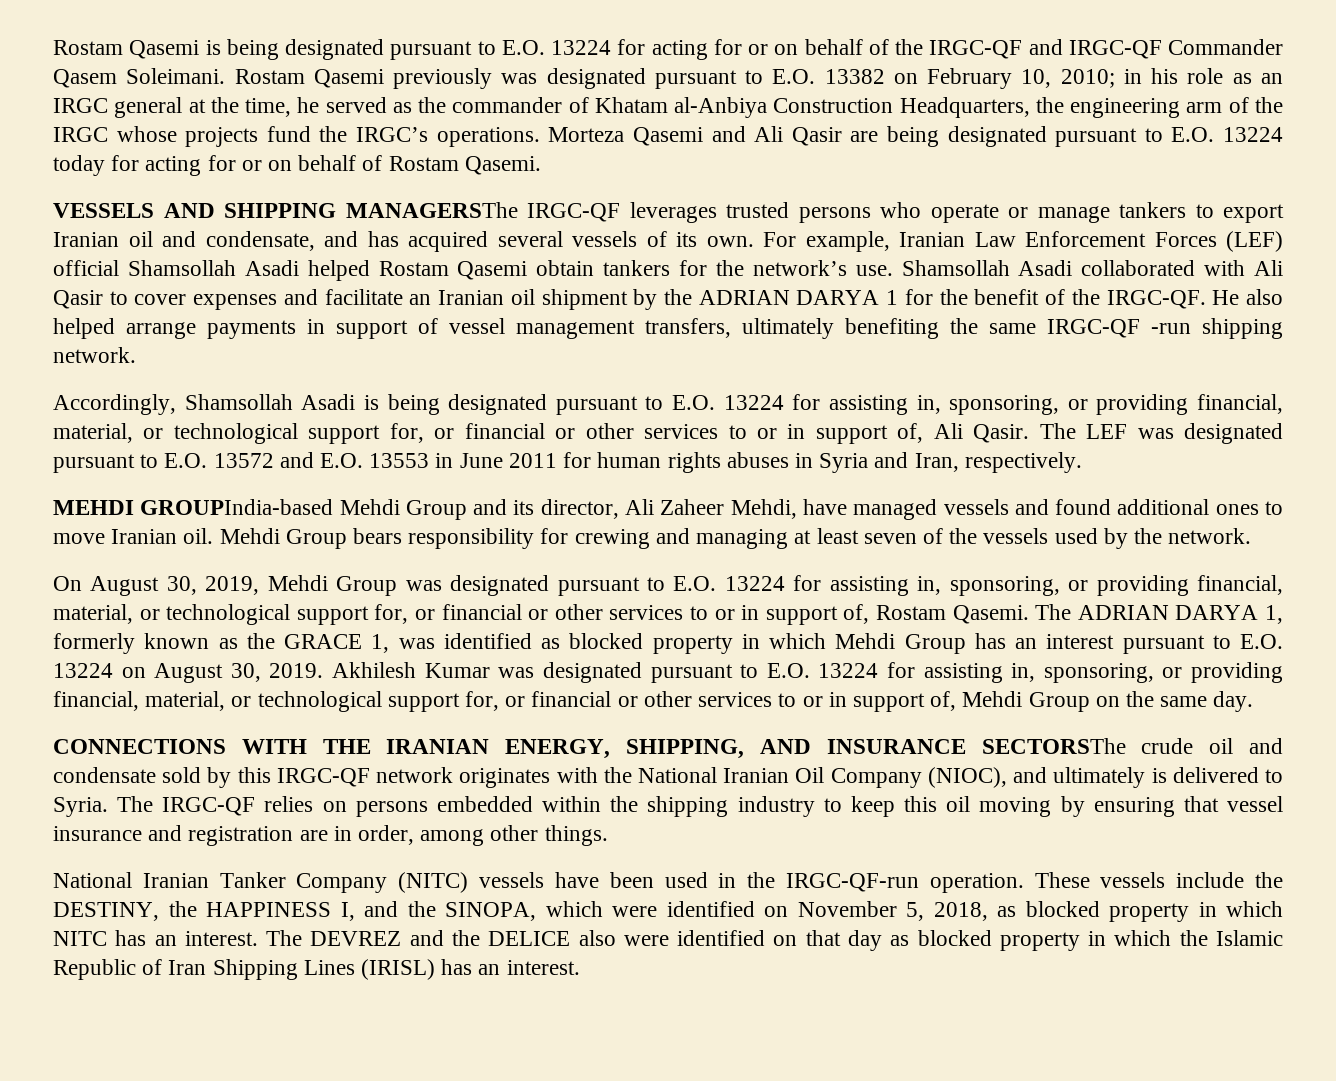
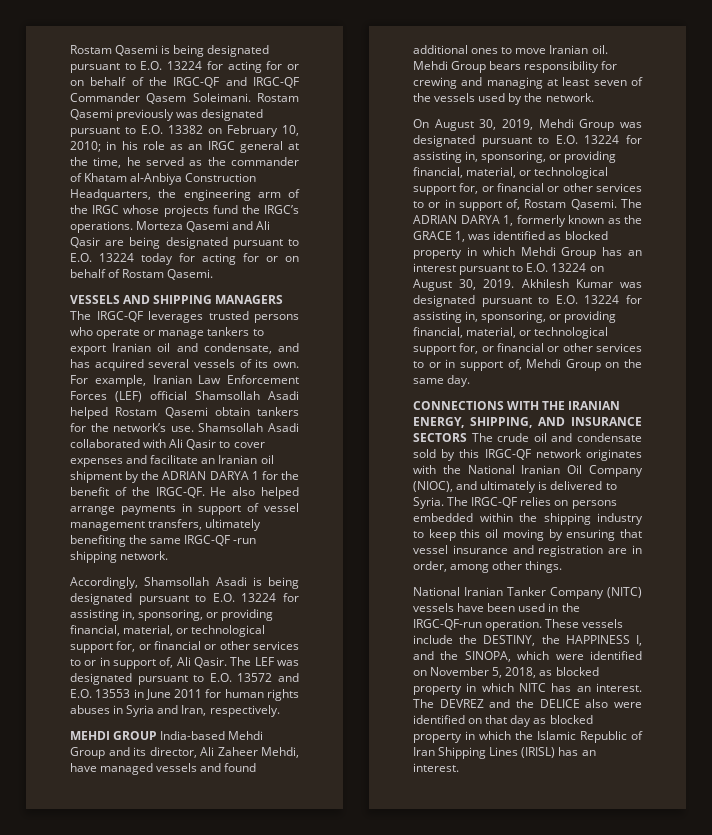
- VESSELS AND SHIPPING MANAGERSThe IRGC-QF leverages trusted persons who operate or manage tankers to export Iranian oil and condensate, and has acquired several vessels of its own.
+ VESSELS AND SHIPPING MANAGERS The IRGC-QF leverages trusted persons who operate or manage tankers to export Iranian oil and condensate, and has acquired several vessels of its own.
- MEHDI GROUPIndia-based Mehdi Group and its director, Ali Zaheer Mehdi, have managed vessels and found additional ones to move Iranian oil.
+ MEHDI GROUP India-based Mehdi Group and its director, Ali Zaheer Mehdi, have managed vessels and found additional ones to move Iranian oil.
- CONNECTIONS WITH THE IRANIAN ENERGY, SHIPPING, AND INSURANCE SECTORSThe crude oil and condensate sold by this IRGC-QF network originates with the National Iranian Oil Company (NIOC), and ultimately is delivered to Syria.
+ CONNECTIONS WITH THE IRANIAN ENERGY, SHIPPING, AND INSURANCE SECTORS The crude oil and condensate sold by this IRGC-QF network originates with the National Iranian Oil Company (NIOC), and ultimately is delivered to Syria.

